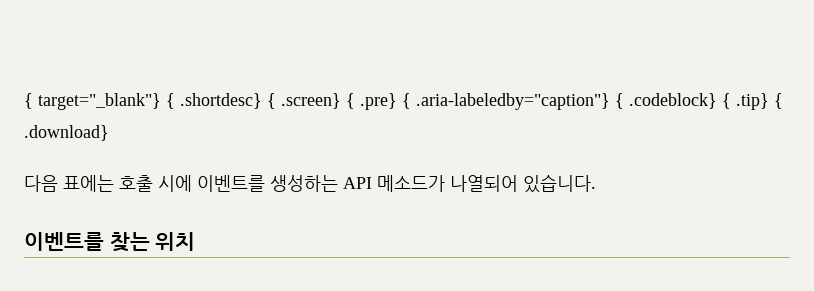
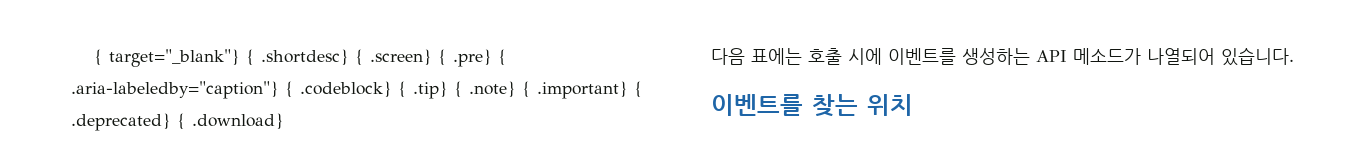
- { target="_blank"} { .shortdesc} { .screen} { .pre} { .aria-labeledby="caption"} { .codeblock} { .tip} { .download}
+ { target="_blank"} { .shortdesc} { .screen} { .pre} { .aria-labeledby="caption"} { .codeblock} { .tip} { .note} { .important} { .deprecated} { .download}

